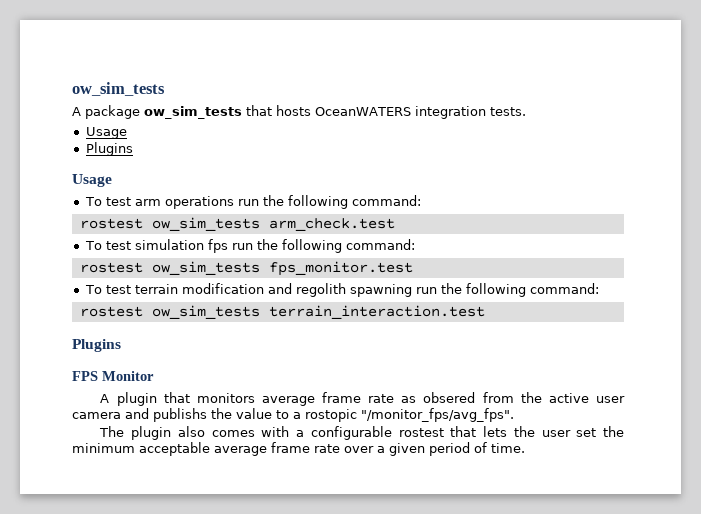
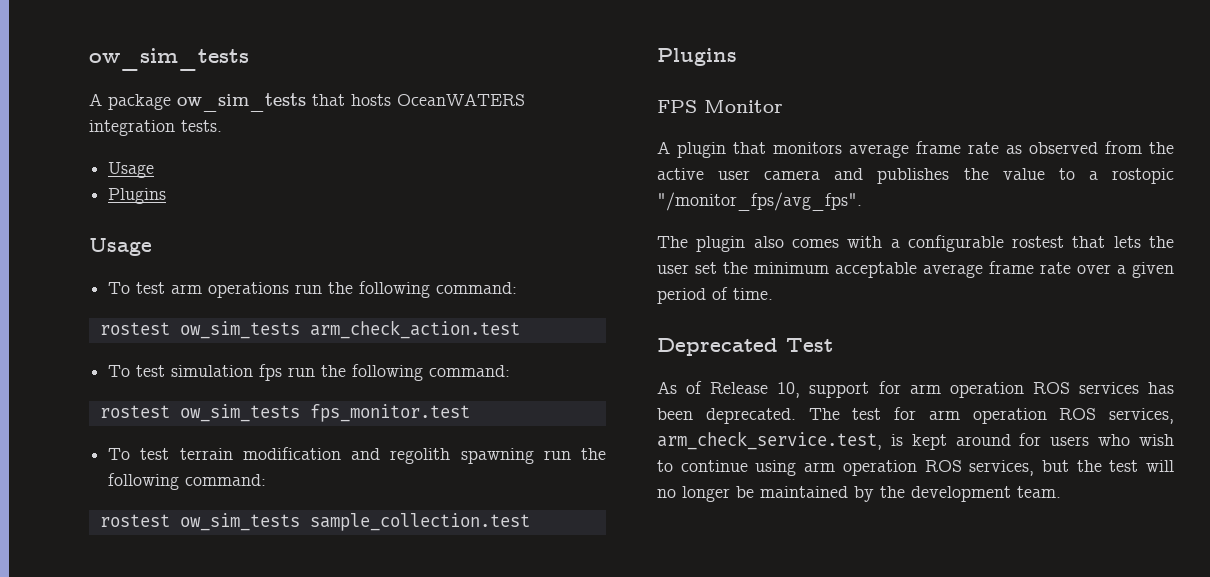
- rostest ow_sim_tests arm_check.test
+ rostest ow_sim_tests arm_check_action.test
- rostest ow_sim_tests terrain_interaction.test
+ rostest ow_sim_tests sample_collection.test
- A plugin that monitors average frame rate as obsered from the active user camera and publishs the value to a rostopic "/monitor_fps/avg_fps".
+ A plugin that monitors average frame rate as observed from the active user camera and publishes the value to a rostopic "/monitor_fps/avg_fps".
+ Deprecated Test
+ As of Release 10, support for arm operation ROS services has been deprecated. The test for arm operation ROS services, arm_check_service.test, is kept around for users who wish to continue using arm operation ROS services, but the test will no longer be maintained by the development team.

